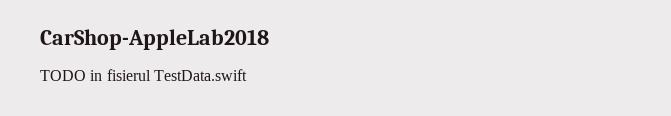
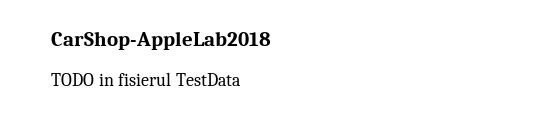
- TODO in fisierul TestData.swift
+ TODO in fisierul TestData

